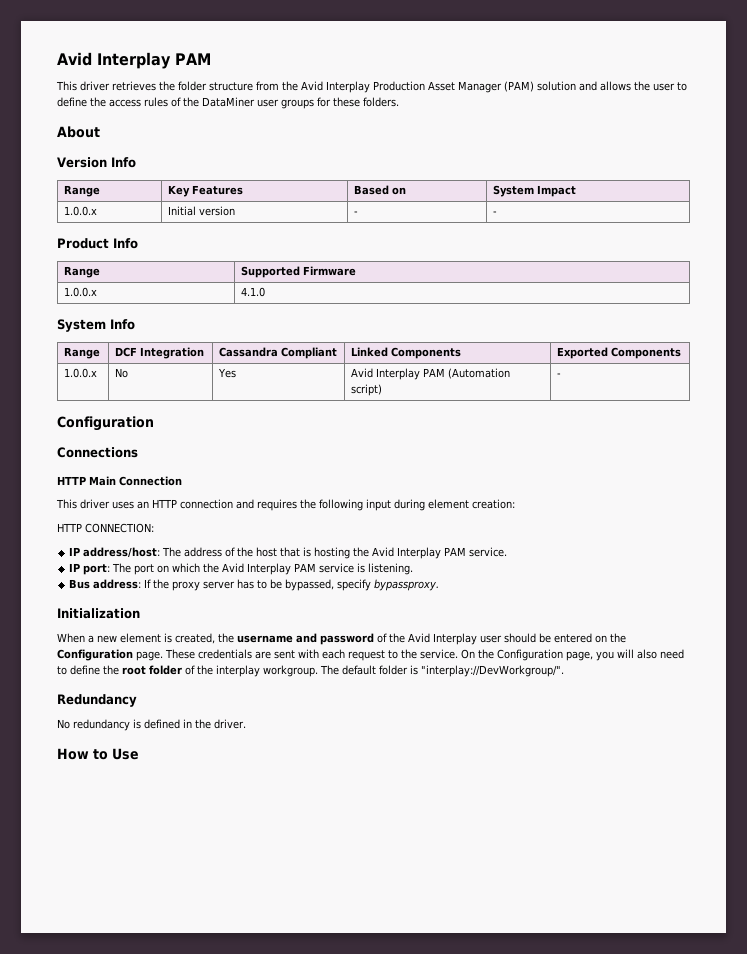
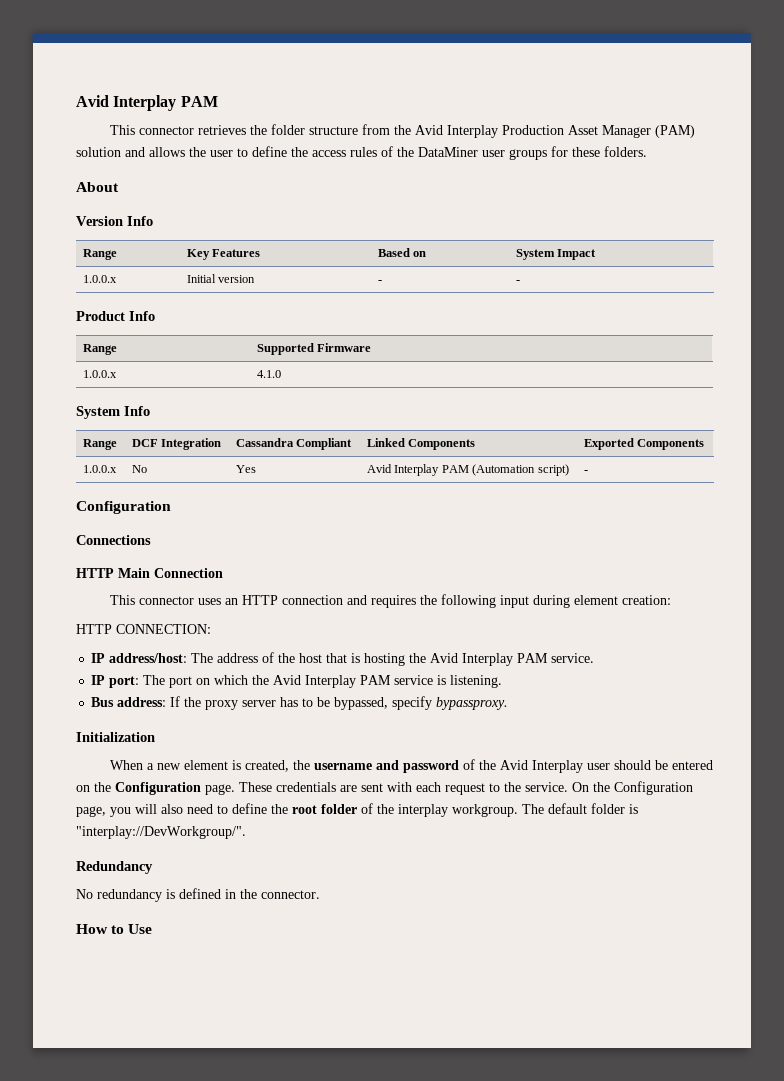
- This driver retrieves the folder structure from the Avid Interplay Production Asset Manager (PAM) solution and allows the user to define the access rules of the DataMiner user groups for these folders.
+ This connector retrieves the folder structure from the Avid Interplay Production Asset Manager (PAM) solution and allows the user to define the access rules of the DataMiner user groups for these folders.
- This driver uses an HTTP connection and requires the following input during element creation:
+ This connector uses an HTTP connection and requires the following input during element creation:
- No redundancy is defined in the driver.
+ No redundancy is defined in the connector.

